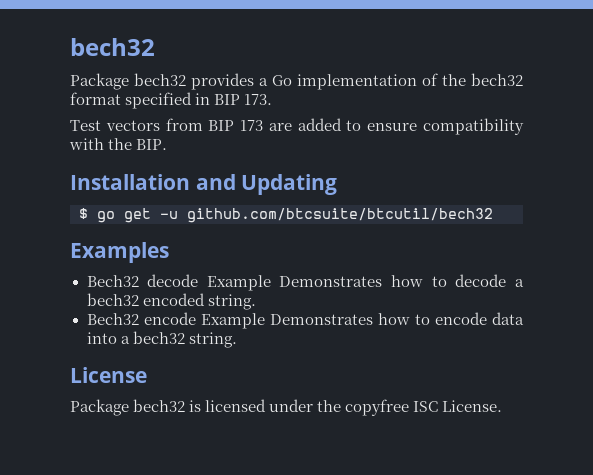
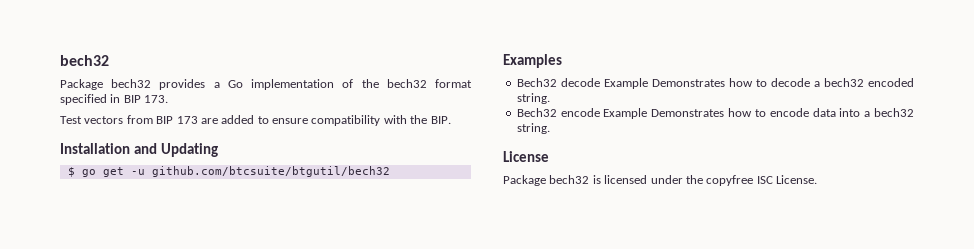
- $ go get -u github.com/btcsuite/btcutil/bech32
+ $ go get -u github.com/btcsuite/btgutil/bech32

